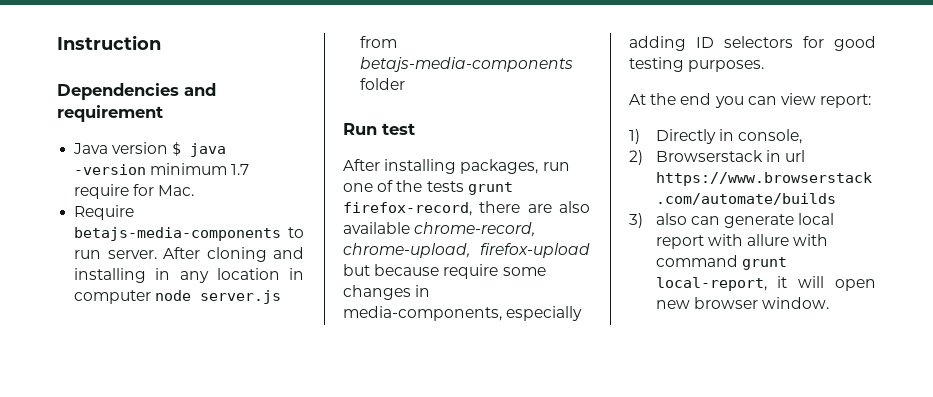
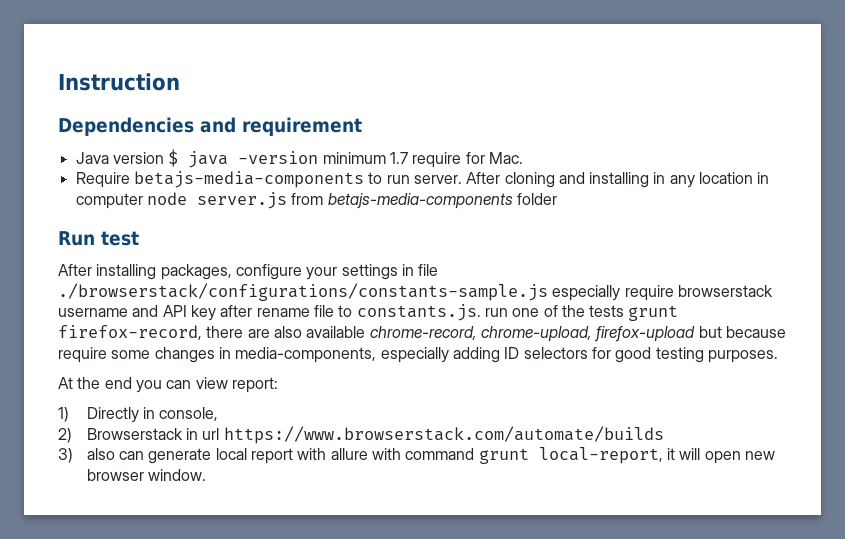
- After installing packages, run one of the tests grunt firefox-record, there are also available chrome-record, chrome-upload, firefox-upload but because require some changes in media-components, especially adding ID selectors for good testing purposes.
+ After installing packages, configure your settings in file ./browserstack/configurations/constants-sample.js especially require browserstack username and API key after rename file to constants.js. run one of the tests grunt firefox-record, there are also available chrome-record, chrome-upload, firefox-upload but because require some changes in media-components, especially adding ID selectors for good testing purposes.

